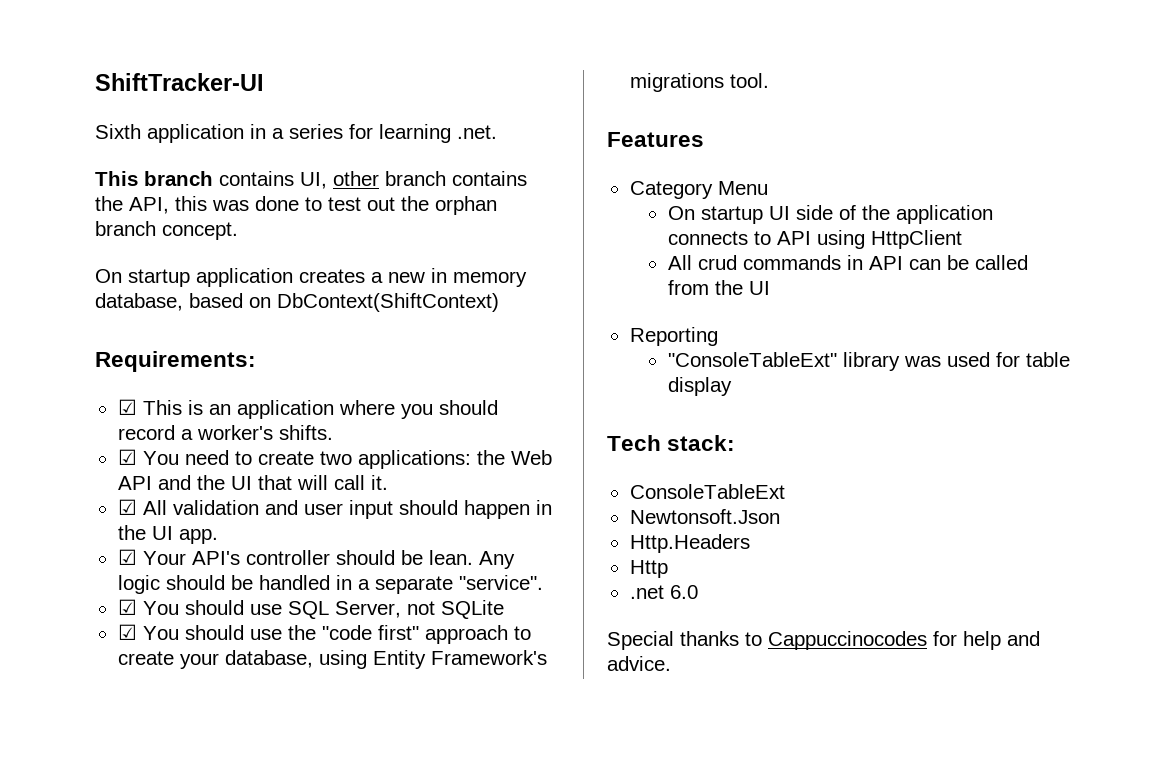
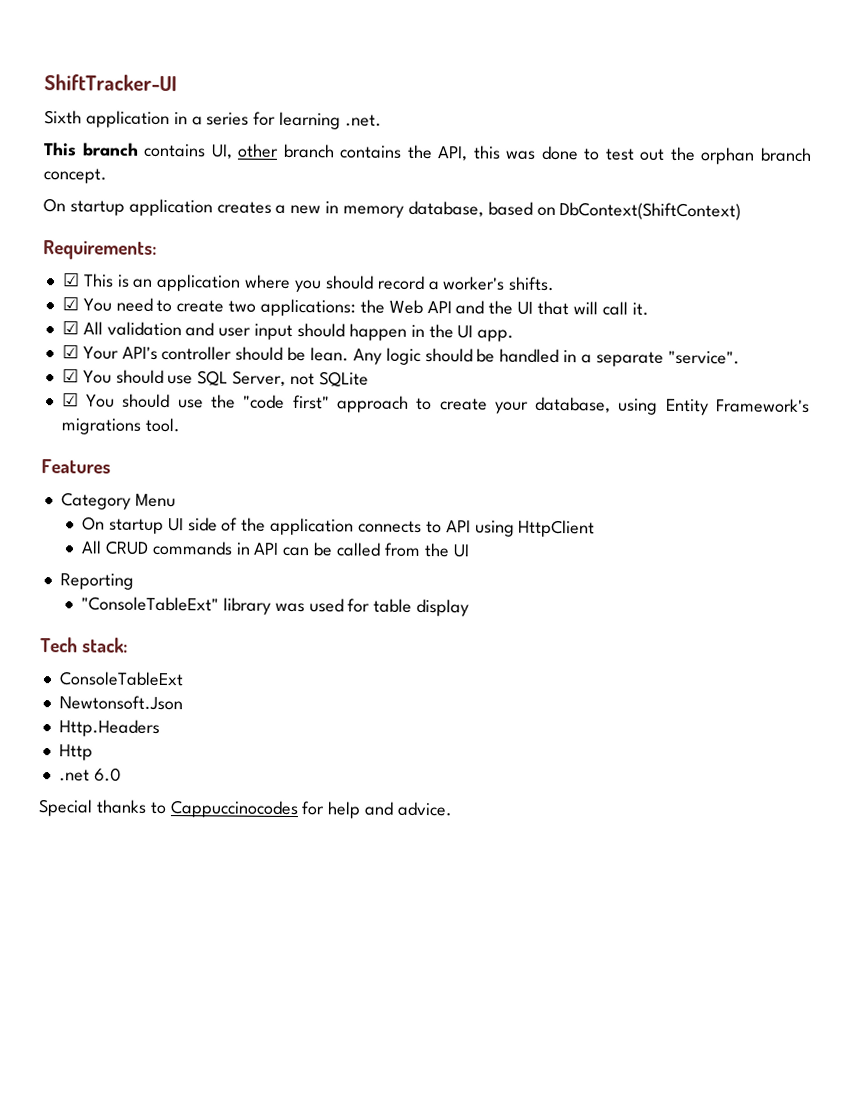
- All crud commands in API can be called from the UI
+ All CRUD commands in API can be called from the UI

